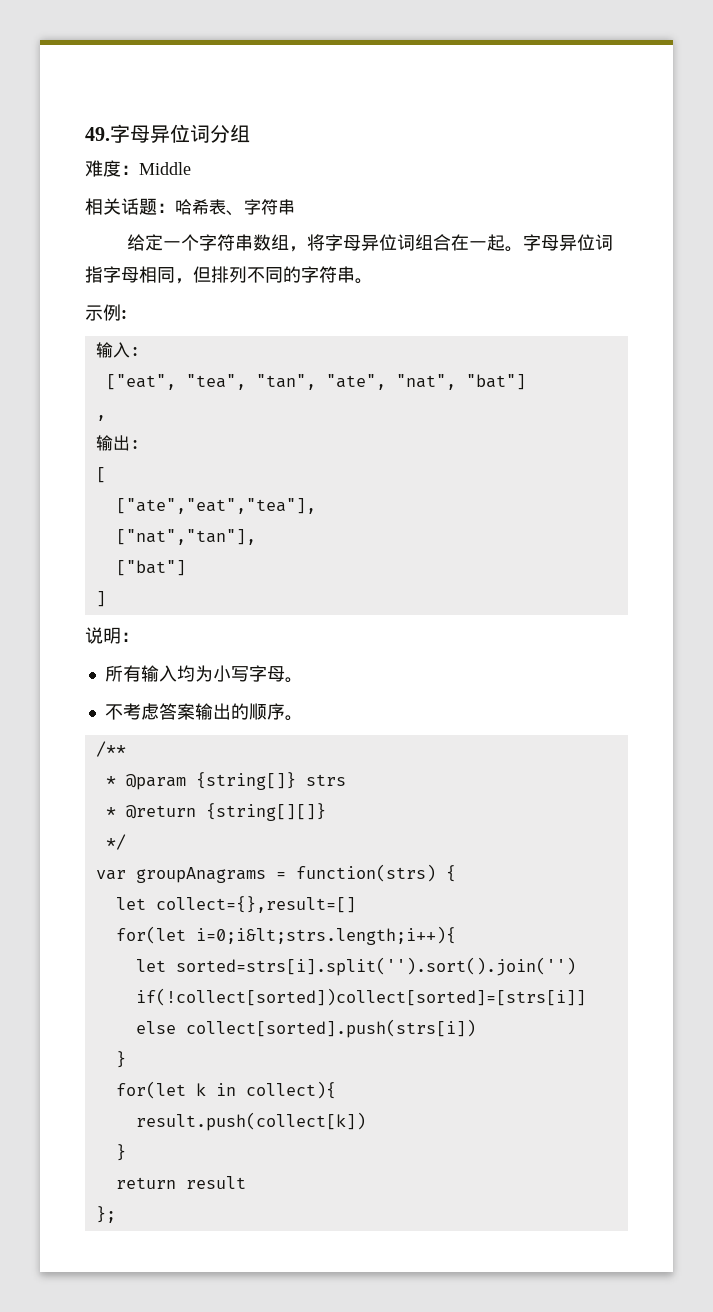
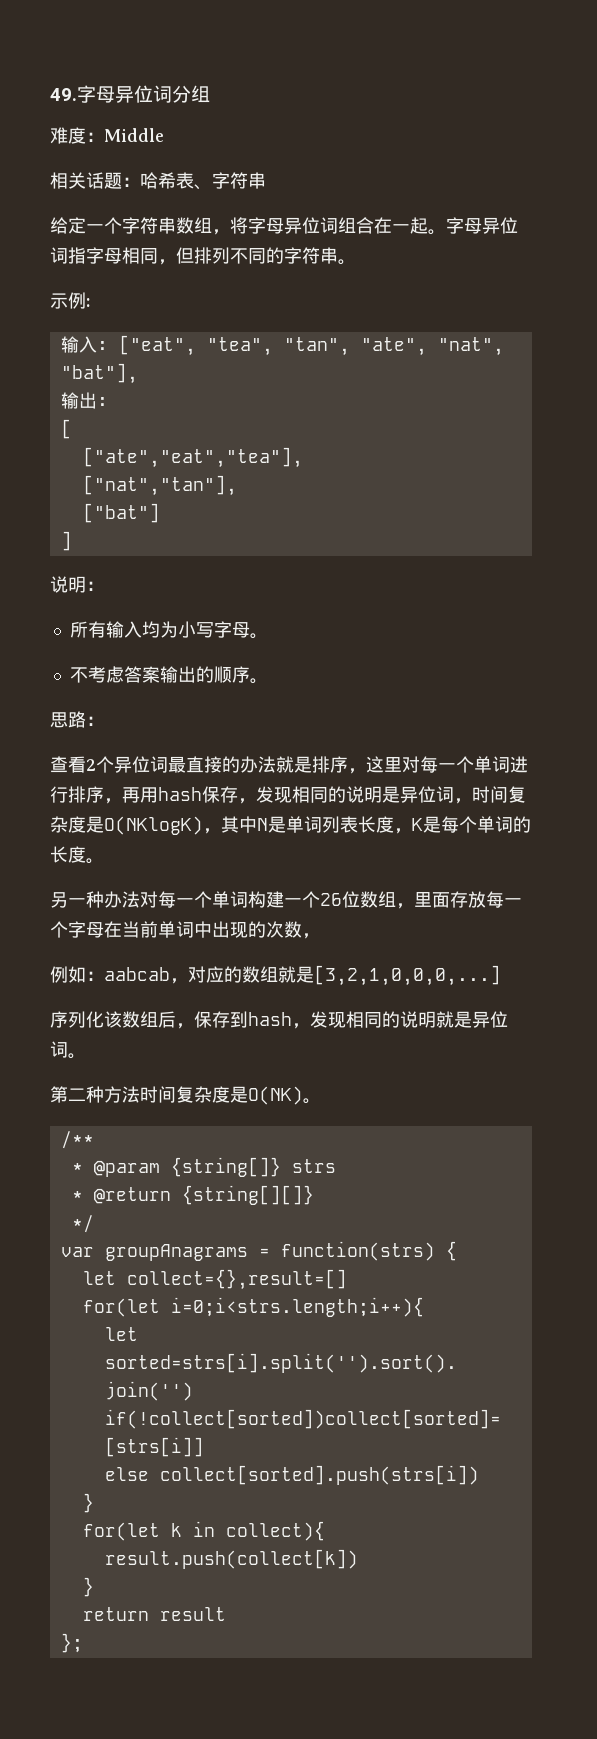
- 输入:
- ["eat", "tea", "tan", "ate", "nat", "bat"]
- ,
+ 输入: ["eat", "tea", "tan", "ate", "nat", "bat"],
+ 思路：
+ 查看2个异位词最直接的办法就是排序，这里对每一个单词进行排序，再用hash保存，发现相同的说明是异位词，时间复杂度是O(NKlogK)，其中N是单词列表长度，K是每个单词的长度。
+ 另一种办法对每一个单词构建一个26位数组，里面存放每一个字母在当前单词中出现的次数，
+ 例如：aabcab，对应的数组就是[3,2,1,0,0,0,...]
+ 序列化该数组后，保存到hash，发现相同的说明就是异位词。
+ 第二种方法时间复杂度是O(NK)。
- for(let i=0;i&lt;strs.length;i++){
+ for(let i=0;i<strs.length;i++){

